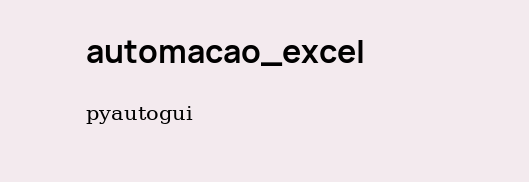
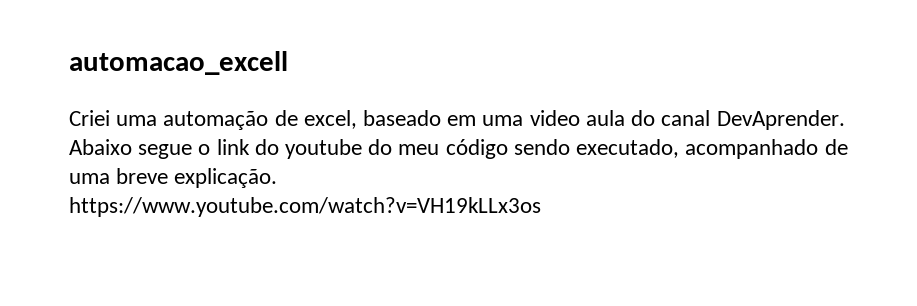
- automacao_excel
- pyautogui
+ automacao_excell
+ Criei uma automação de excel, baseado em uma video aula do canal DevAprender. Abaixo segue o link do youtube do meu código sendo executado, acompanhado de uma breve explicação.
+ https://www.youtube.com/watch?v=VH19kLLx3os

